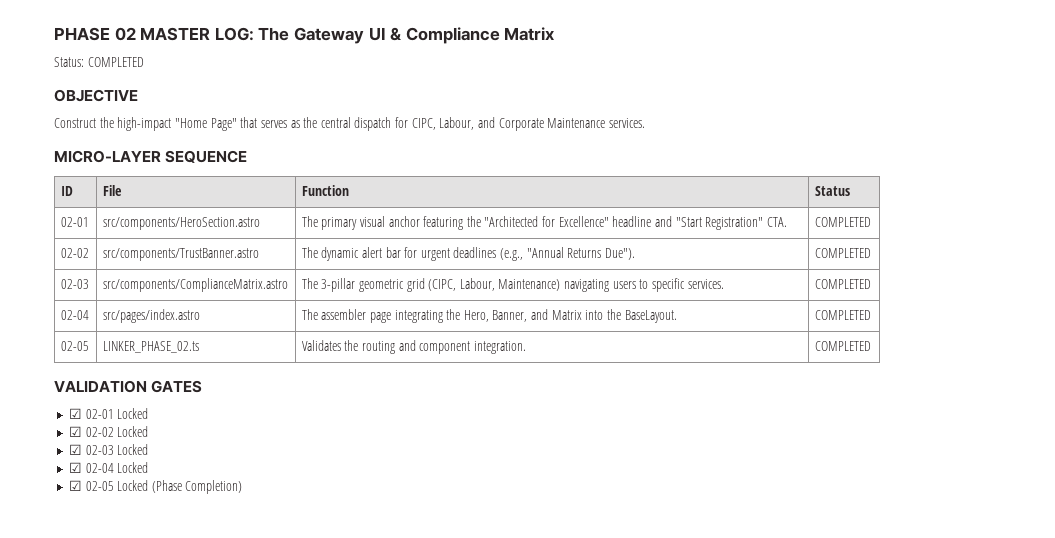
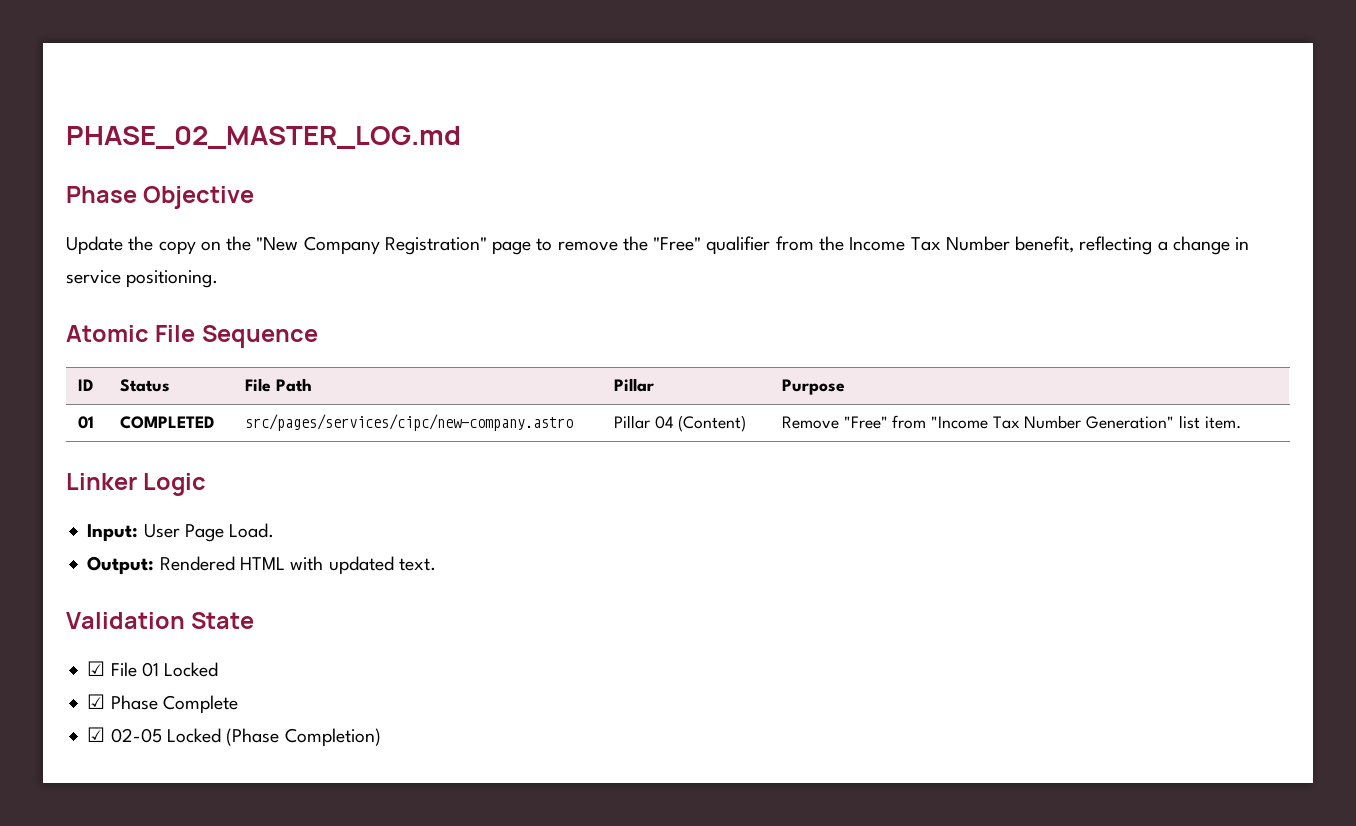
- PHASE 02 MASTER LOG: The Gateway UI & Compliance Matrix
- Status: COMPLETED
- OBJECTIVE
- Construct the high-impact "Home Page" that serves as the central dispatch for CIPC, Labour, and Corporate Maintenance services.
- MICRO-LAYER SEQUENCE
+ PHASE_02_MASTER_LOG.md
+ Phase Objective
+ Update the copy on the "New Company Registration" page to remove the "Free" qualifier from the Income Tax Number benefit, reflecting a change in service positioning.
+ Atomic File Sequence
- ID | File | Function | Status
- 02-01 | src/components/HeroSection.astro | The primary visual anchor featuring the "Architected for Excellence" headline and "Start Registration" CTA. | COMPLETED
- 02-02 | src/components/TrustBanner.astro | The dynamic alert bar for urgent deadlines (e.g., "Annual Returns Due"). | COMPLETED
- 02-03 | src/components/ComplianceMatrix.astro | The 3-pillar geometric grid (CIPC, Labour, Maintenance) navigating users to specific services. | COMPLETED
- 02-04 | src/pages/index.astro | The assembler page integrating the Hero, Banner, and Matrix into the BaseLayout. | COMPLETED
- 02-05 | LINKER_PHASE_02.ts | Validates the routing and component integration. | COMPLETED
- VALIDATION GATES
- ☑ 02-01 Locked
- ☑ 02-02 Locked
- ☑ 02-03 Locked
- ☑ 02-04 Locked
+ ID | Status | File Path | Pillar | Purpose
+ 01 | COMPLETED | src/pages/services/cipc/new-company.astro | Pillar 04 (Content) | Remove "Free" from "Income Tax Number Generation" list item.
+ Linker Logic
+ Input: User Page Load.
+ Output: Rendered HTML with updated text.
+ Validation State
+ ☑ File 01 Locked
+ ☑ Phase Complete

